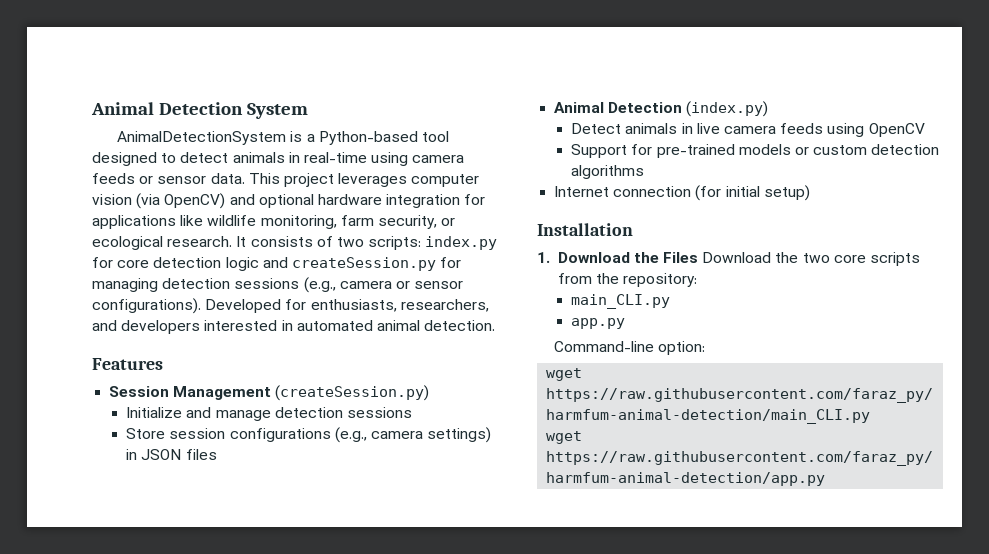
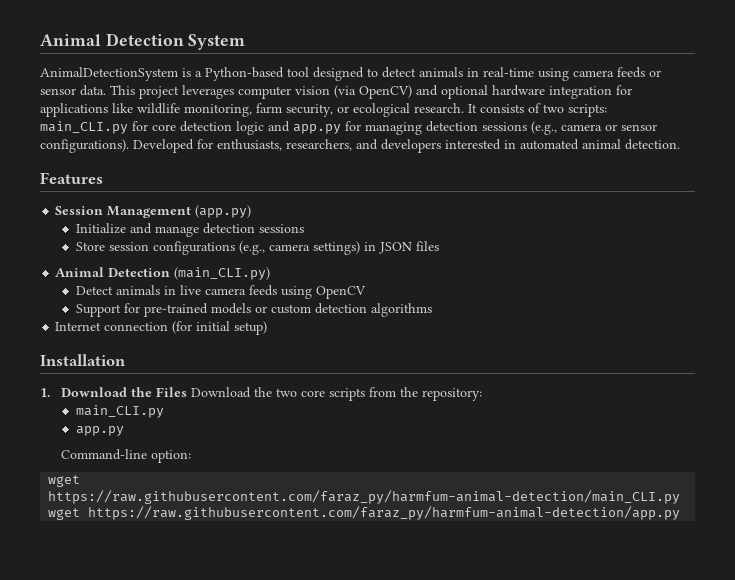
- It consists of two scripts: index.py for core detection logic and createSession.py for managing detection sessions (e.g., camera or sensor configurations).
+ It consists of two scripts: main_CLI.py for core detection logic and app.py for managing detection sessions (e.g., camera or sensor configurations).
- Session Management (createSession.py)
+ Session Management (app.py)
- Animal Detection (index.py)
+ Animal Detection (main_CLI.py)

